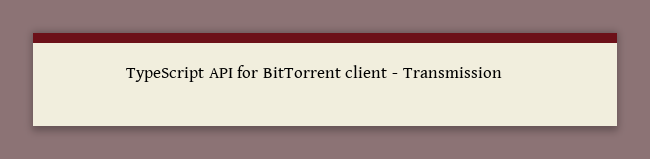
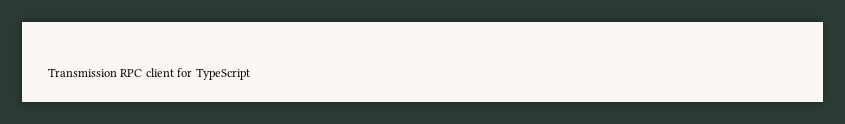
- TypeScript API for BitTorrent client - Transmission
+ Transmission RPC client for TypeScript

